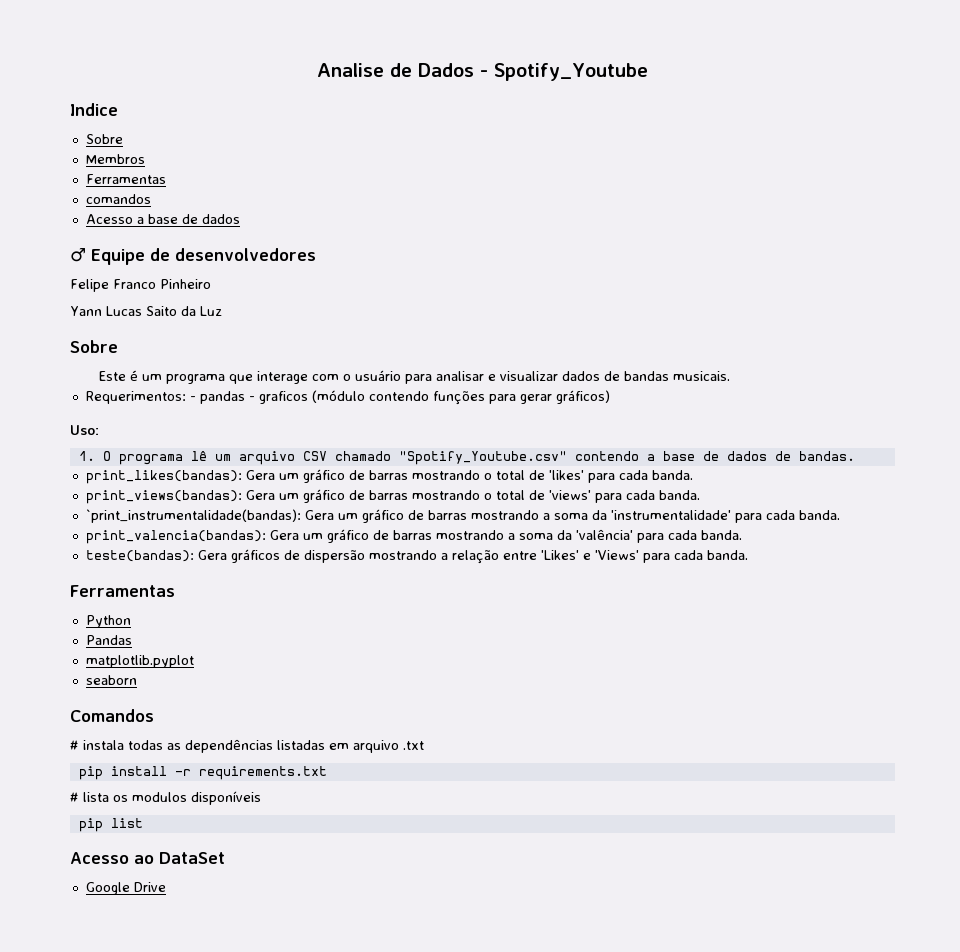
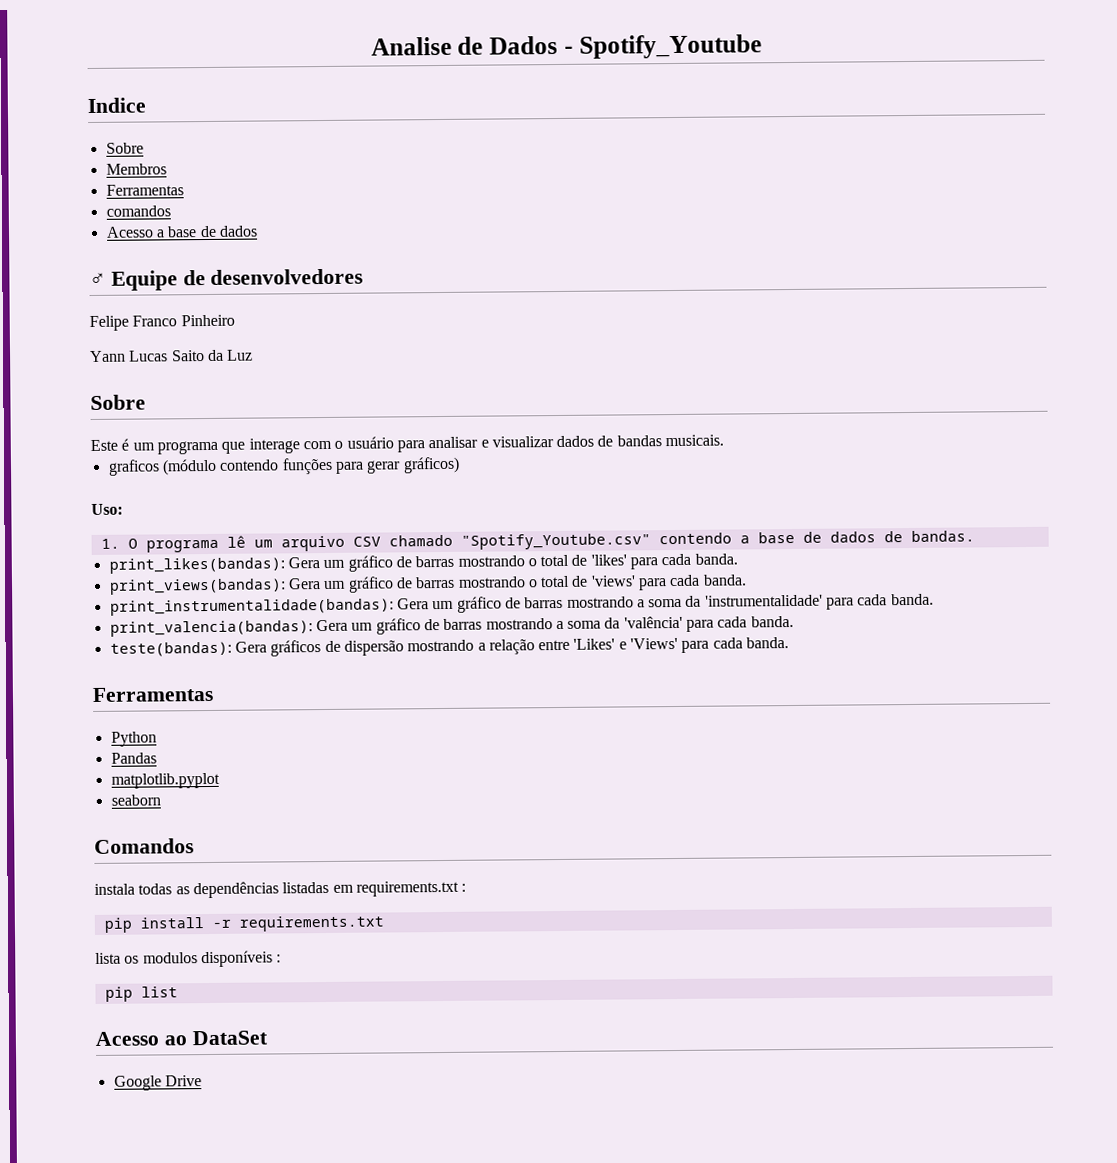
- Requerimentos: - pandas - graficos (módulo contendo funções para gerar gráficos)
+ graficos (módulo contendo funções para gerar gráficos)
- `print_instrumentalidade(bandas): Gera um gráfico de barras mostrando a soma da 'instrumentalidade' para cada banda.
+ print_instrumentalidade(bandas): Gera um gráfico de barras mostrando a soma da 'instrumentalidade' para cada banda.
- # instala todas as dependências listadas em arquivo .txt
+ instala todas as dependências listadas em requirements.txt :
- # lista os modulos disponíveis
+ lista os modulos disponíveis :

